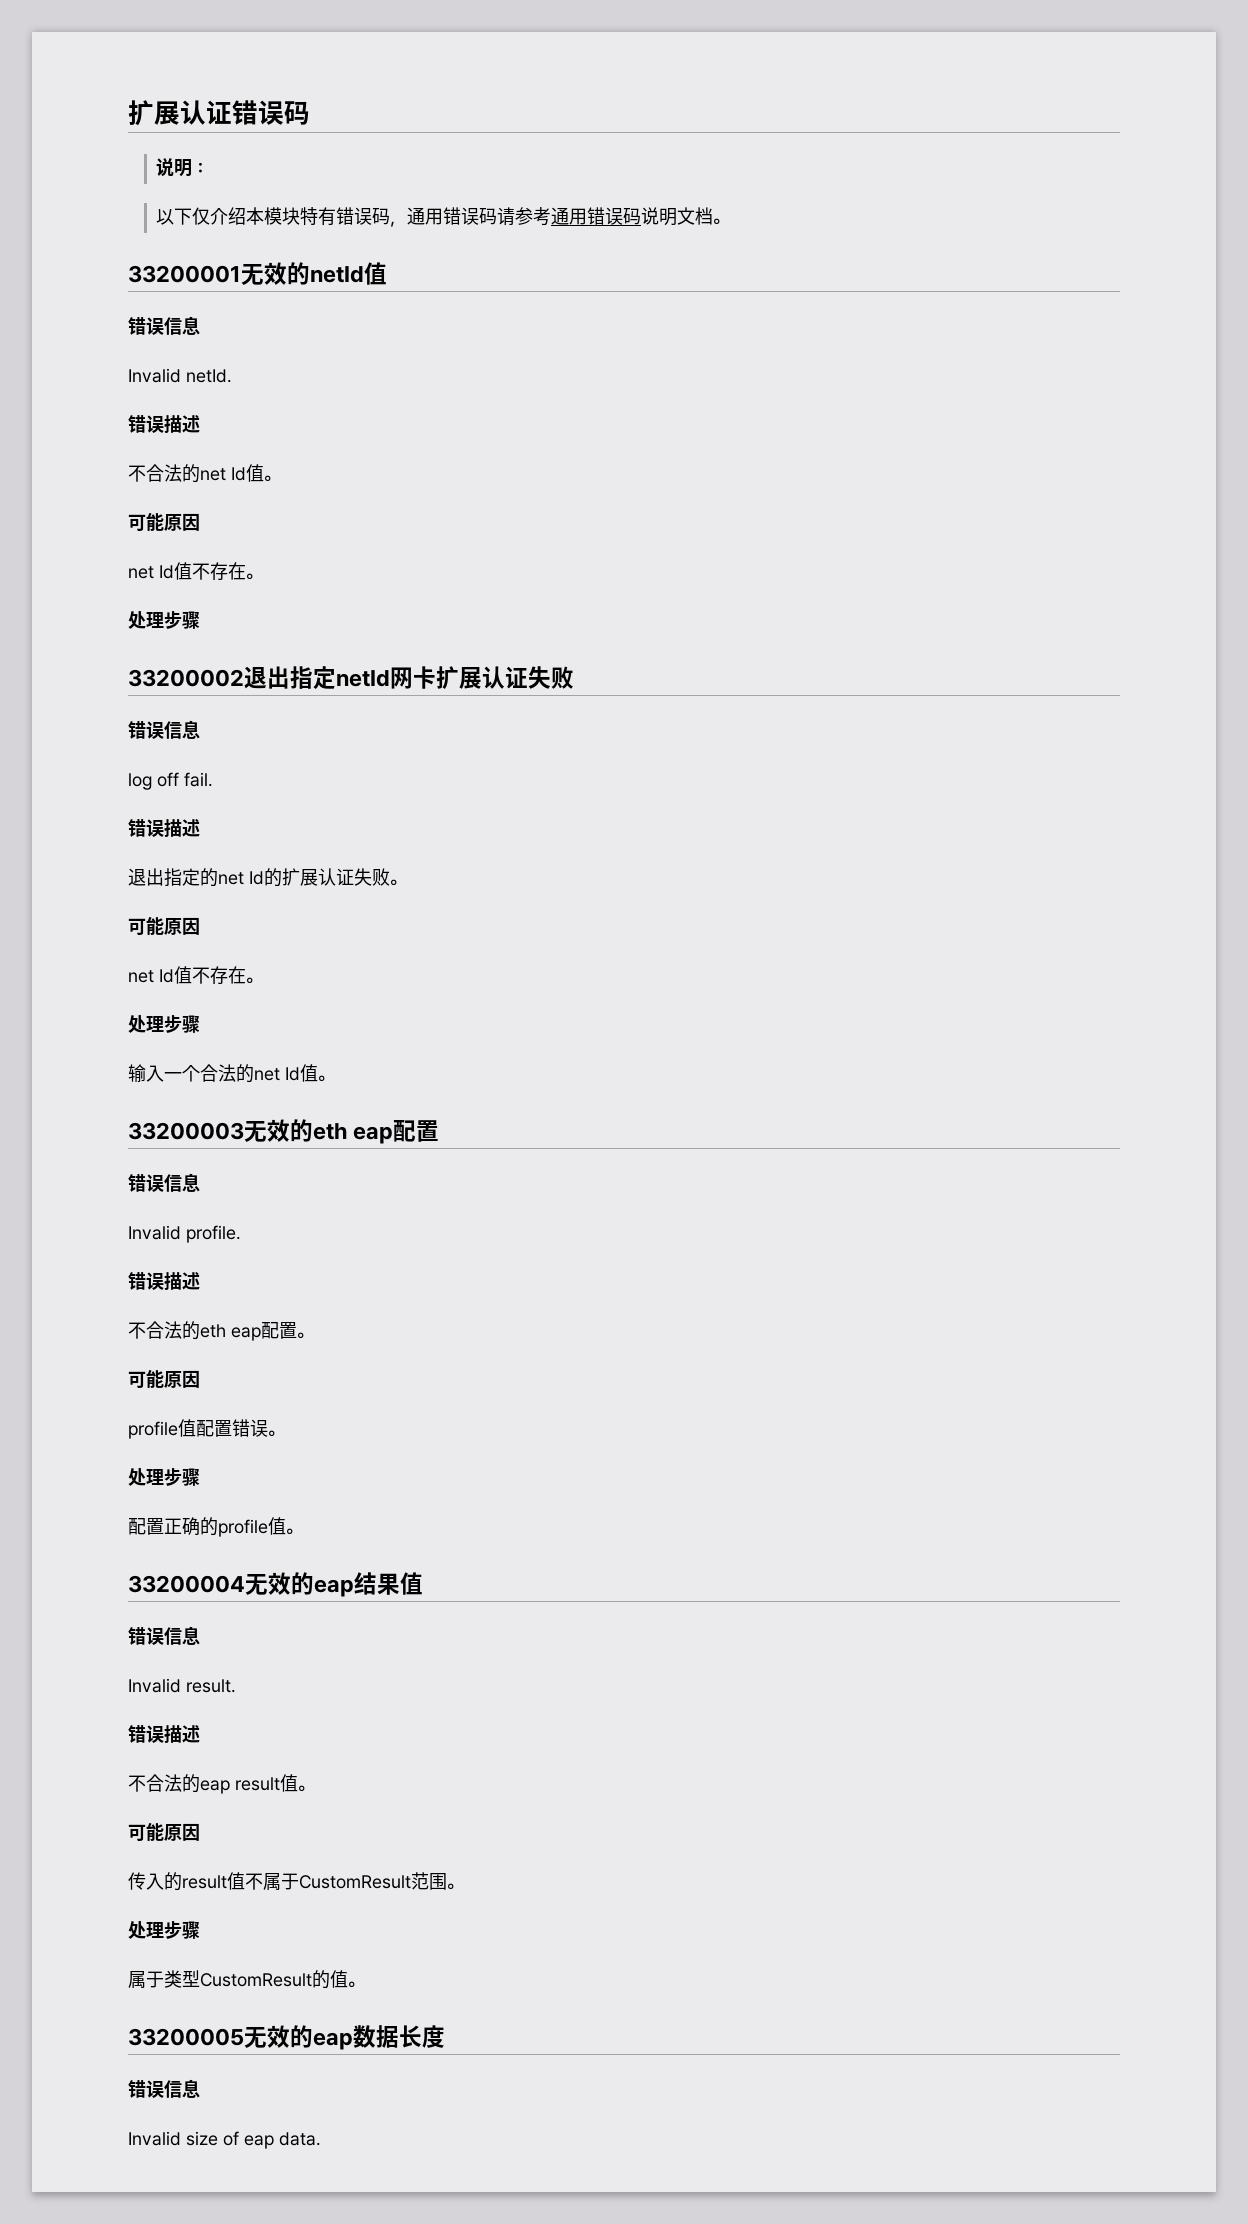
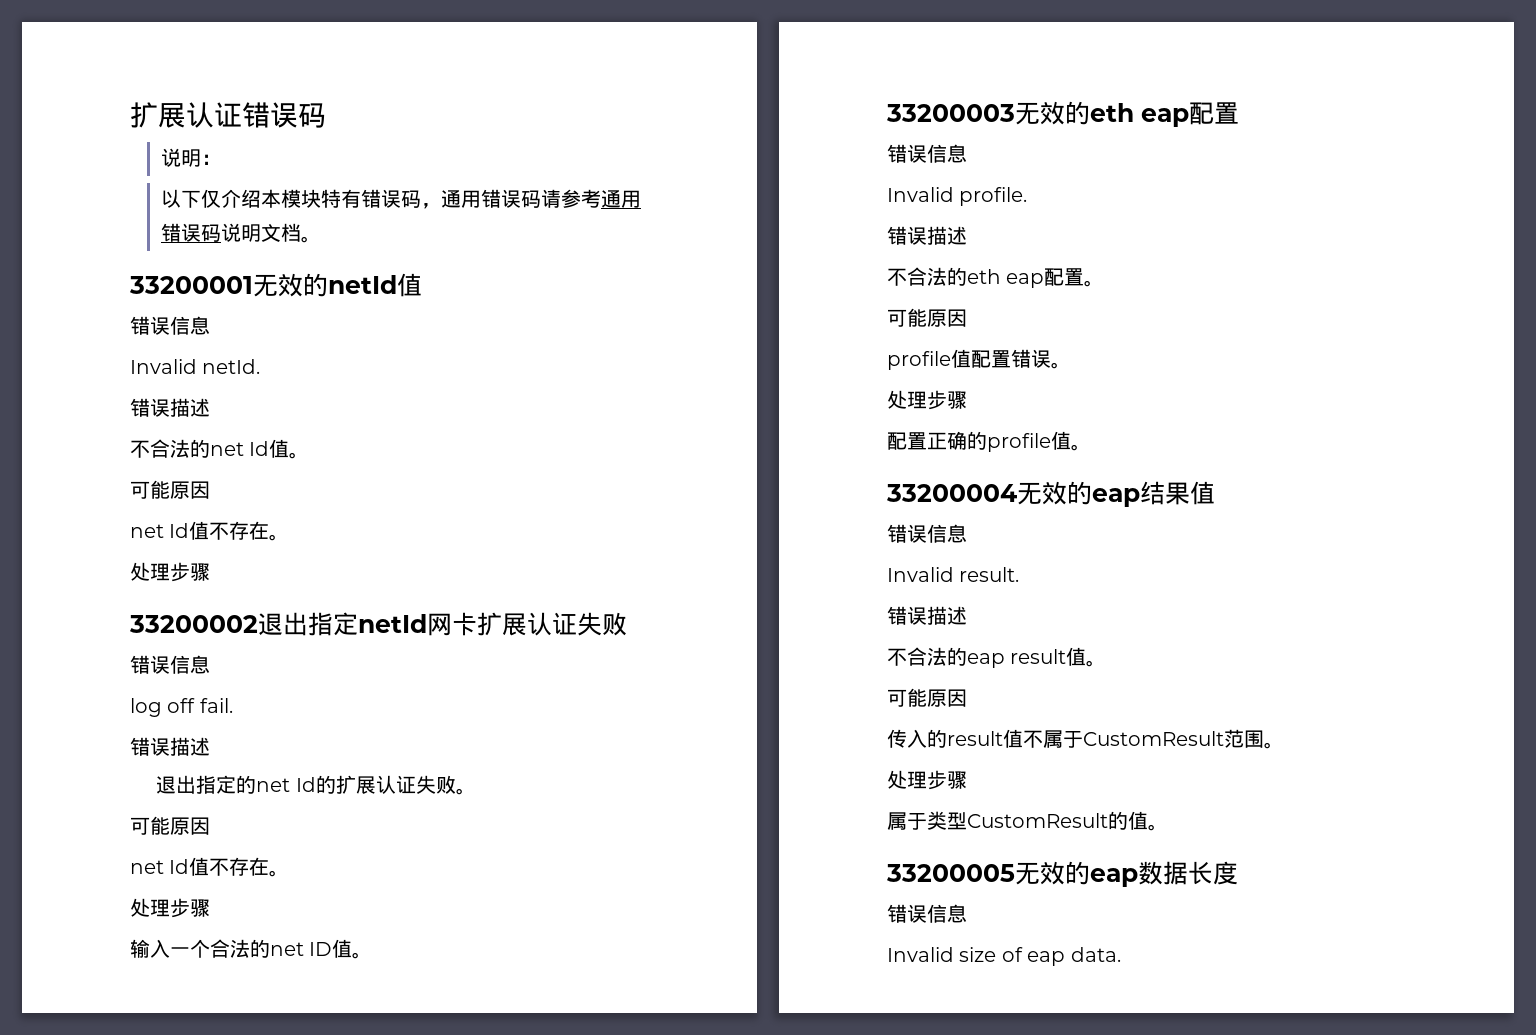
- 输入一个合法的net Id值。
+ 输入一个合法的net ID值。

